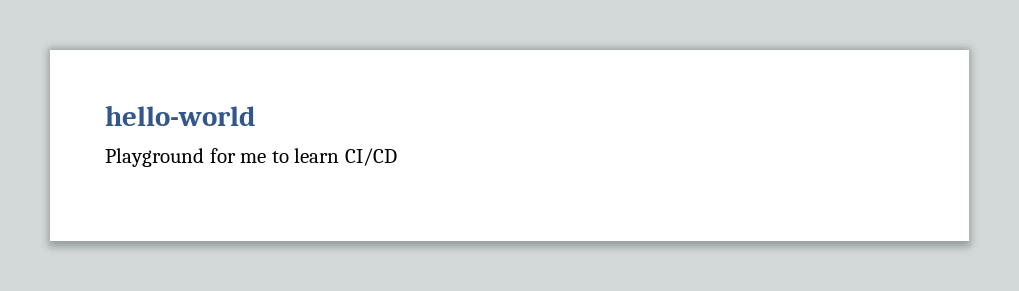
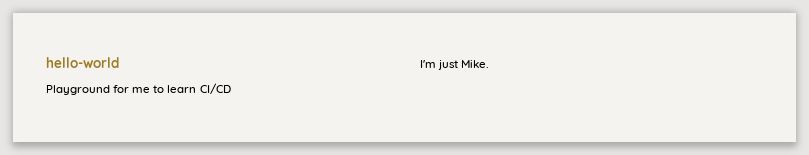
+ I'm just Mike.

